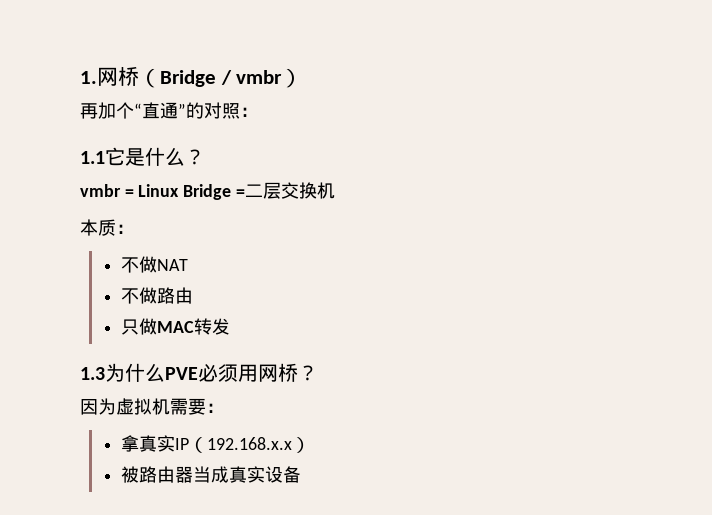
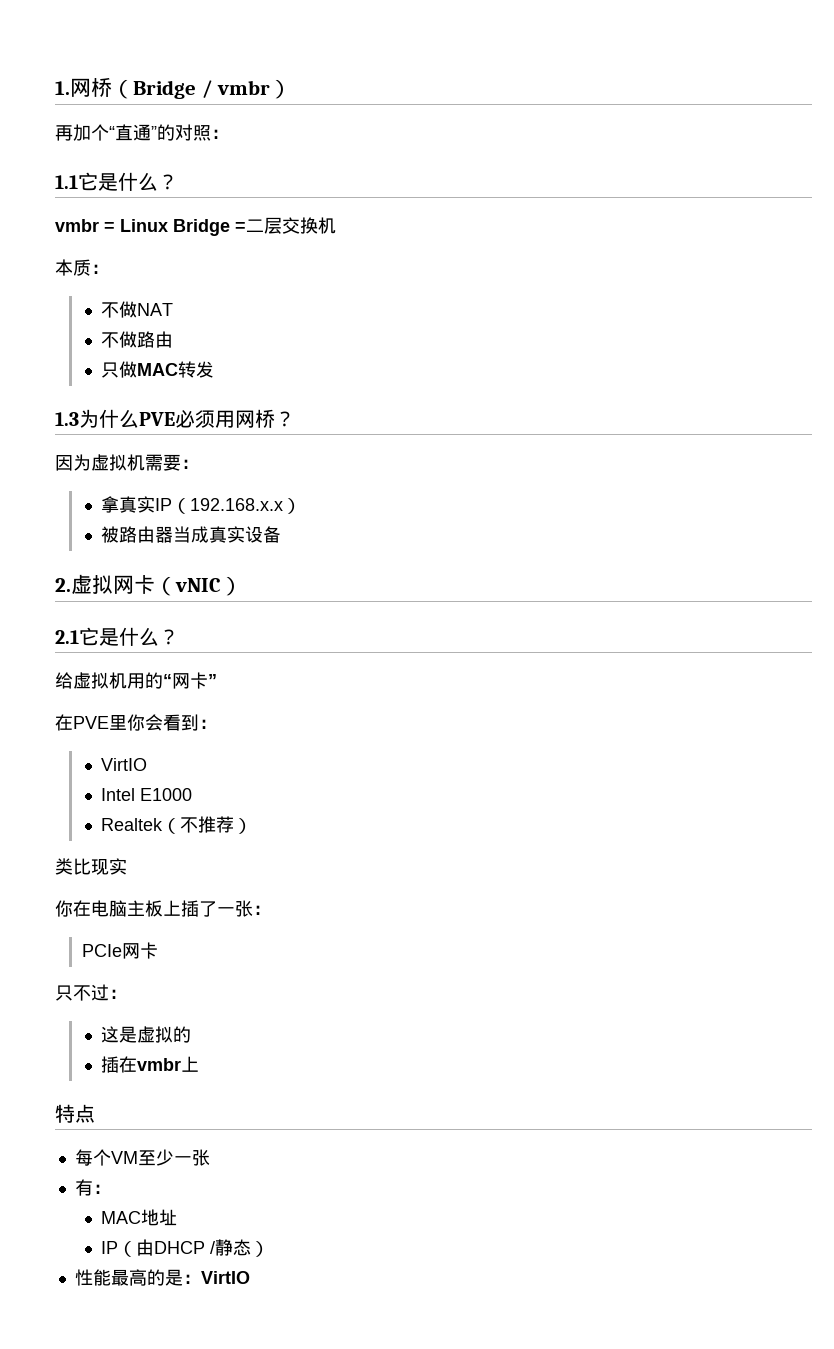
+ 2.虚拟网卡（vNIC）
+ 2.1它是什么？
+ 给虚拟机用的“网卡”
+ 在PVE里你会看到：
+ VirtIO
+ Intel E1000
+ Realtek（不推荐）
+ 类比现实
+ 你在电脑主板上插了一张：
+ PCIe网卡
+ 只不过：
+ 这是虚拟的
+ 插在vmbr上
+ 特点
+ 每个VM至少一张
+ 有：
+ MAC地址
+ IP（由DHCP /静态）
+ 性能最高的是：VirtIO

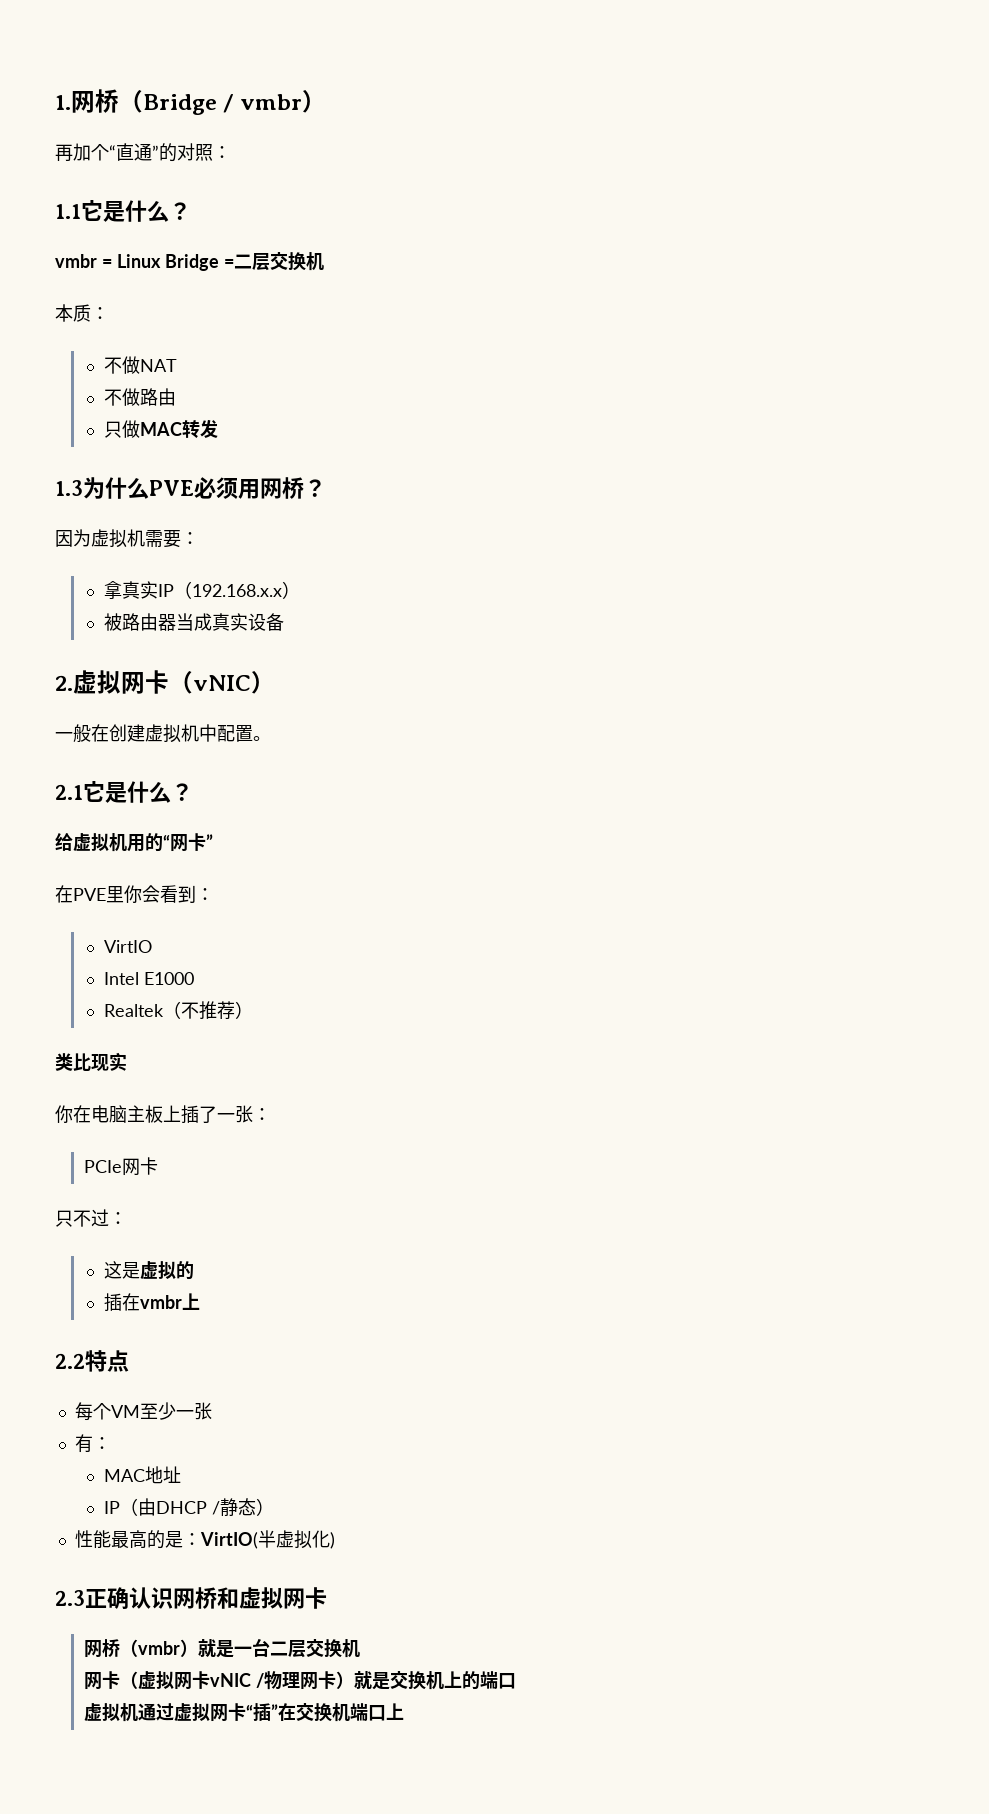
+ 一般在创建虚拟机中配置。
- 特点
+ 2.2特点
- 性能最高的是：VirtIO
+ 性能最高的是：VirtIO(半虚拟化)
+ 2.3正确认识网桥和虚拟网卡
+ 网桥（vmbr）就是一台二层交换机
+ 网卡（虚拟网卡vNIC /物理网卡）就是交换机上的端口
+ 虚拟机通过虚拟网卡“插”在交换机端口上

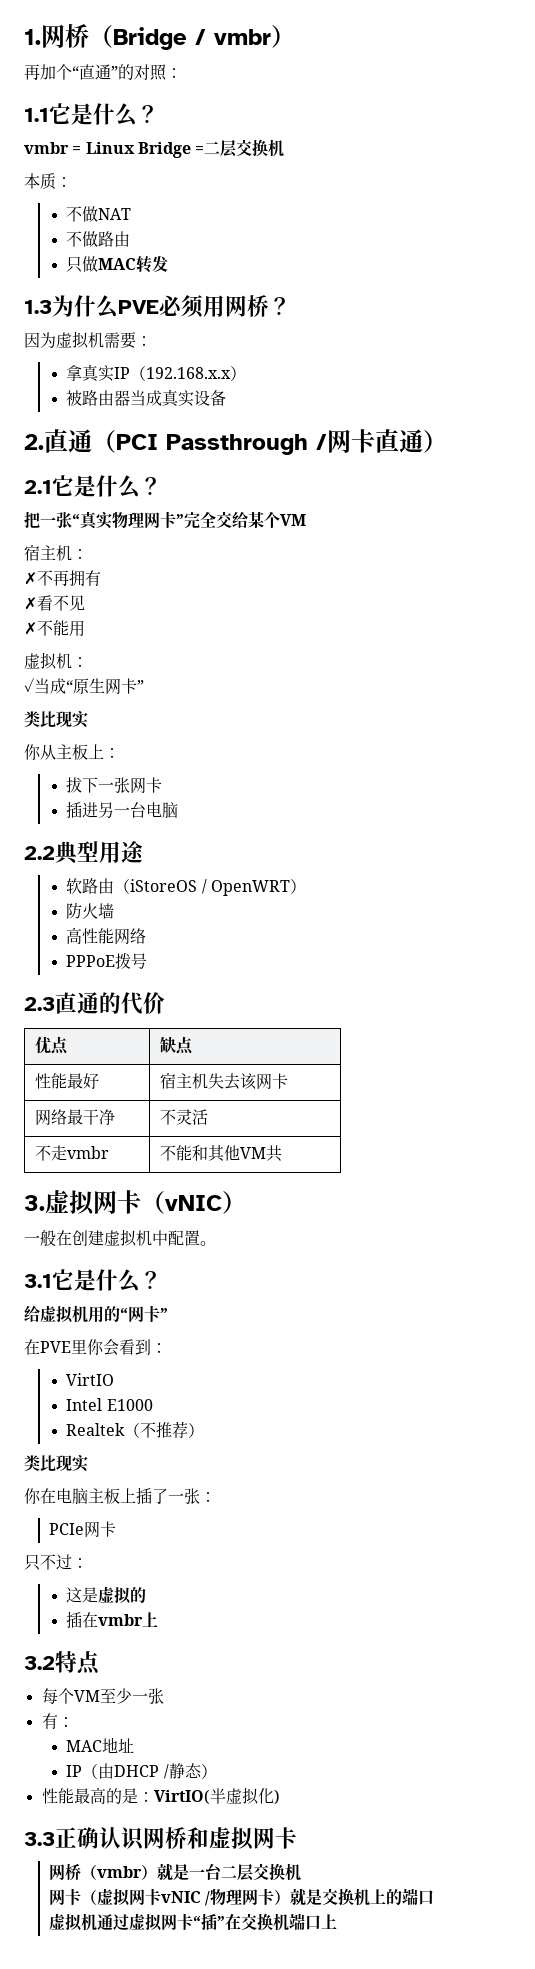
- 2.虚拟网卡（vNIC）
+ 2.直通（PCI Passthrough /网卡直通）
+ 2.1它是什么？
+ 把一张“真实物理网卡”完全交给某个VM
+ 宿主机：
+ ✗不再拥有
+ ✗看不见
+ ✗不能用
+ 虚拟机：
+ ✓当成“原生网卡”
+ 类比现实
+ 你从主板上：
+ 拔下一张网卡
+ 插进另一台电脑
+ 2.2典型用途
+ 软路由（iStoreOS / OpenWRT）
+ 防火墙
+ 高性能网络
+ PPPoE拨号
+ 2.3直通的代价
+ 优点 | 缺点
+ 性能最好 | 宿主机失去该网卡
+ 网络最干净 | 不灵活
+ 不走vmbr | 不能和其他VM共
+ 3.虚拟网卡（vNIC）
- 2.1它是什么？
+ 3.1它是什么？
- 2.2特点
+ 3.2特点
- 2.3正确认识网桥和虚拟网卡
+ 3.3正确认识网桥和虚拟网卡

